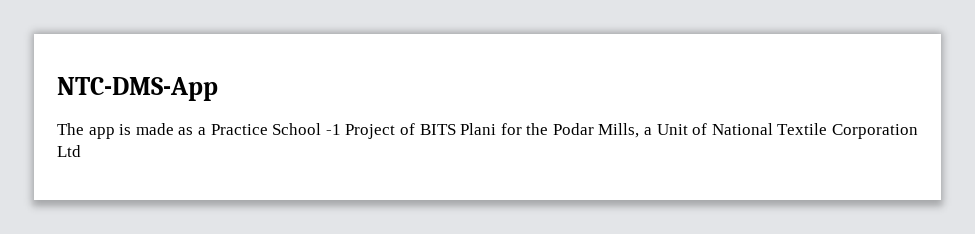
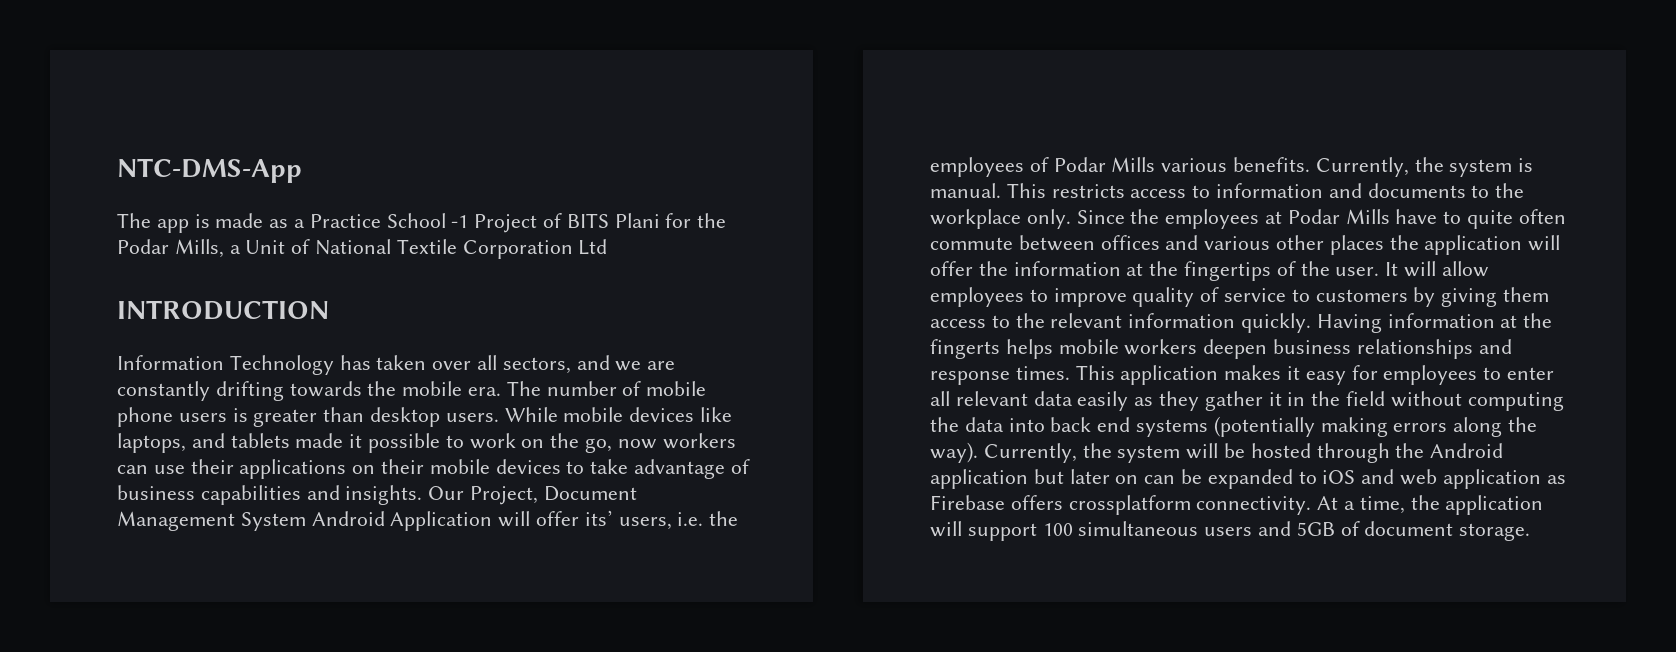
+ INTRODUCTION
+ Information Technology has taken over all sectors, and we are constantly drifting towards the mobile era. The number of mobile phone users is greater than desktop users. While mobile devices like laptops, and tablets made it possible to work on the go, now workers can use their applications on their mobile devices to take advantage of business capabilities and insights. Our Project, Document Management System Android Application will offer its’ users, i.e. the employees of Podar Mills various benefits. Currently, the system is manual. This restricts access to information and documents to the workplace only. Since the employees at Podar Mills have to quite often commute between offices and various other places the application will offer the information at the fingertips of the user. It will allow employees to improve quality of service to customers by giving them access to the relevant information quickly. Having information at the fingerts helps mobile workers deepen business relationships and response times. This application makes it easy for employees to enter all relevant data easily as they gather it in the field without computing the data into back end systems (potentially making errors along the way). Currently, the system will be hosted through the Android application but later on can be expanded to iOS and web application as Firebase offers crossplatform connectivity. At a time, the application will support 100 simultaneous users and 5GB of document storage.

